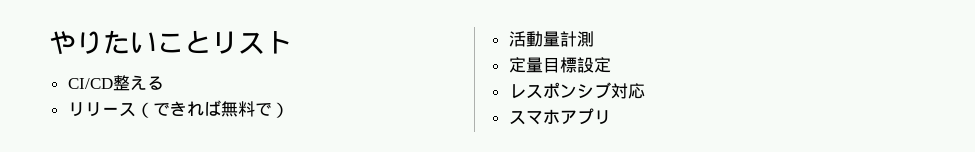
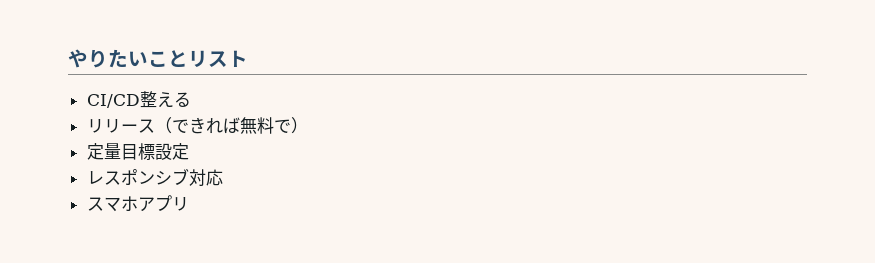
- 活動量計測

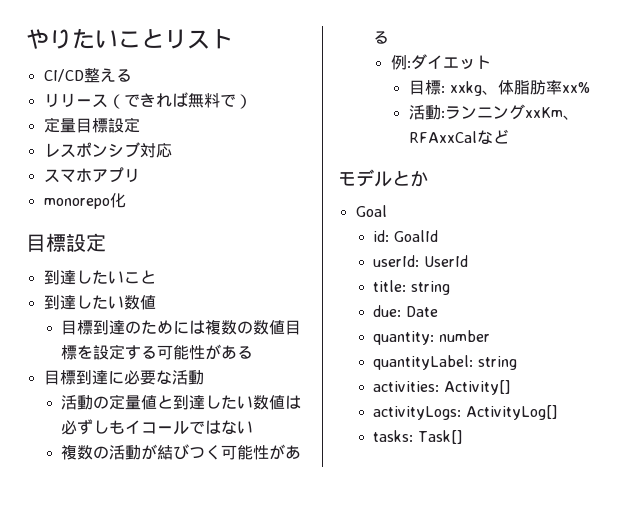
+ monorepo化
+ 目標設定
+ 到達したいこと
+ 到達したい数値
+ 目標到達のためには複数の数値目標を設定する可能性がある
+ 目標到達に必要な活動
+ 活動の定量値と到達したい数値は必ずしもイコールではない
+ 複数の活動が結びつく可能性がある
+ 例:ダイエット
+ 目標: xxkg、体脂肪率xx%
+ 活動:ランニングxxKm、RFAxxCalなど
+ モデルとか
+ Goal
+ id: GoalId
+ userId: UserId
+ title: string
+ due: Date
+ quantity: number
+ quantityLabel: string
+ activities: Activity[]
+ activityLogs: ActivityLog[]
+ tasks: Task[]

